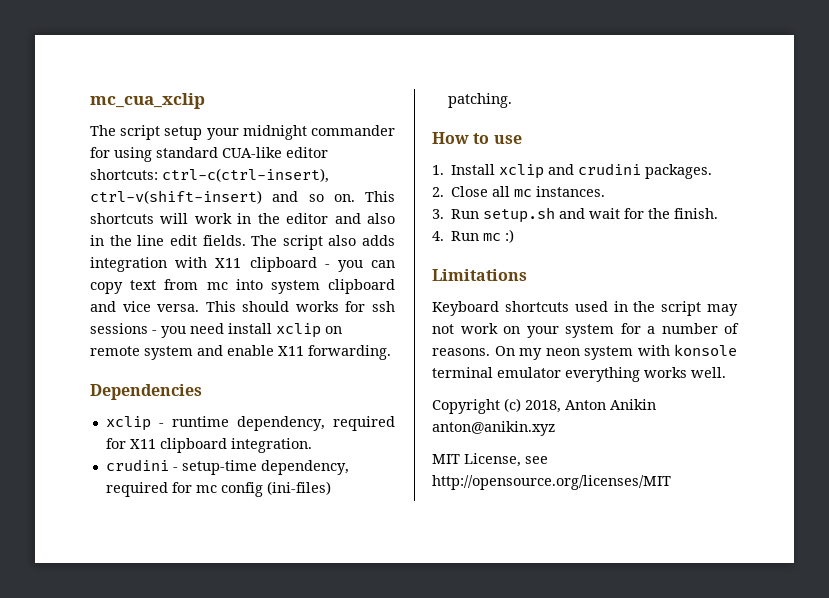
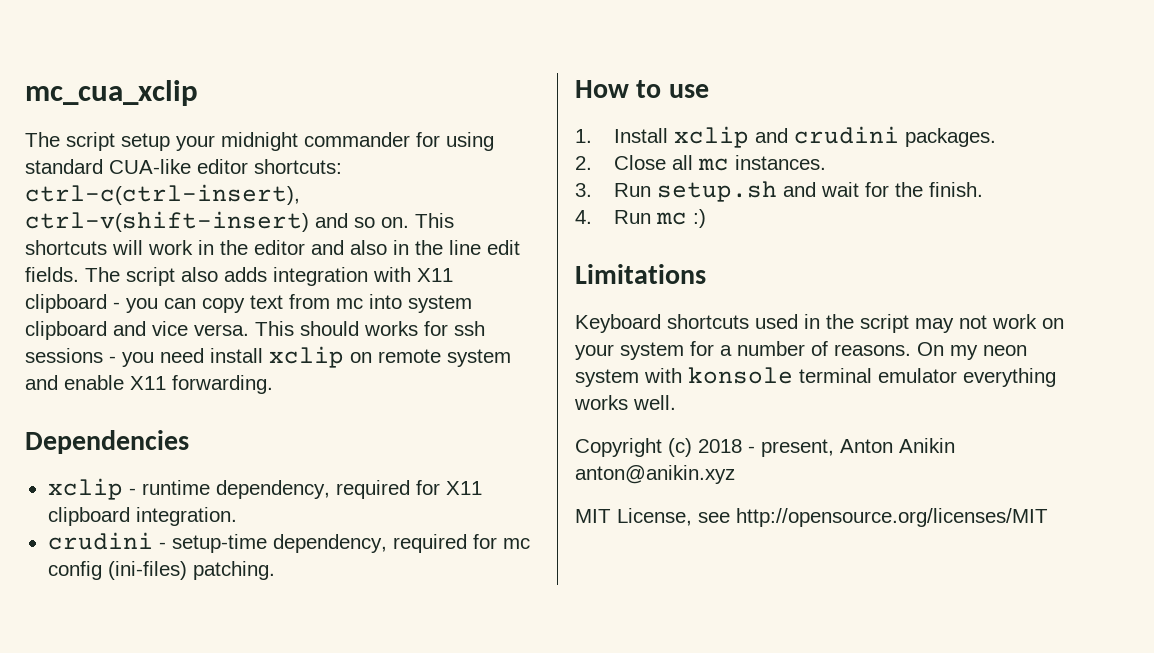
- Copyright (c) 2018, Anton Anikin anton@anikin.xyz
+ Copyright (c) 2018 - present, Anton Anikin anton@anikin.xyz

